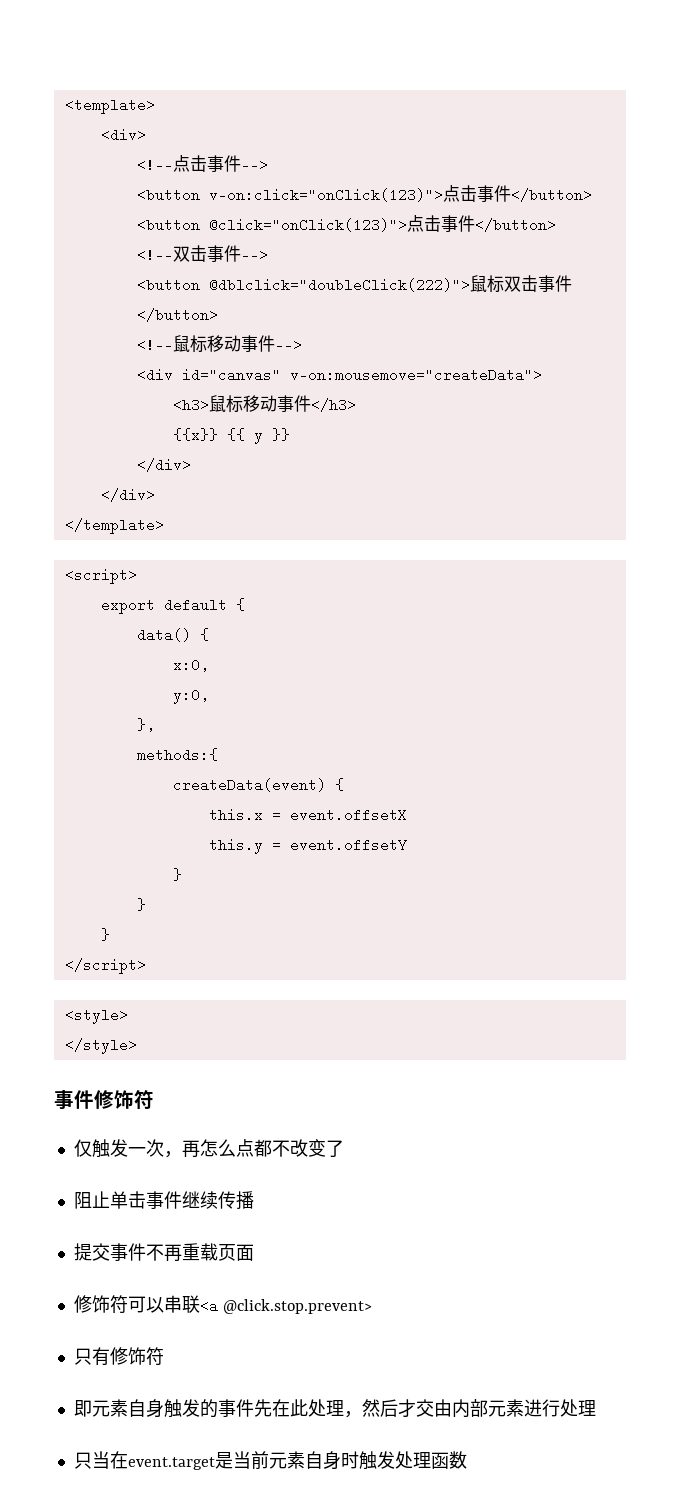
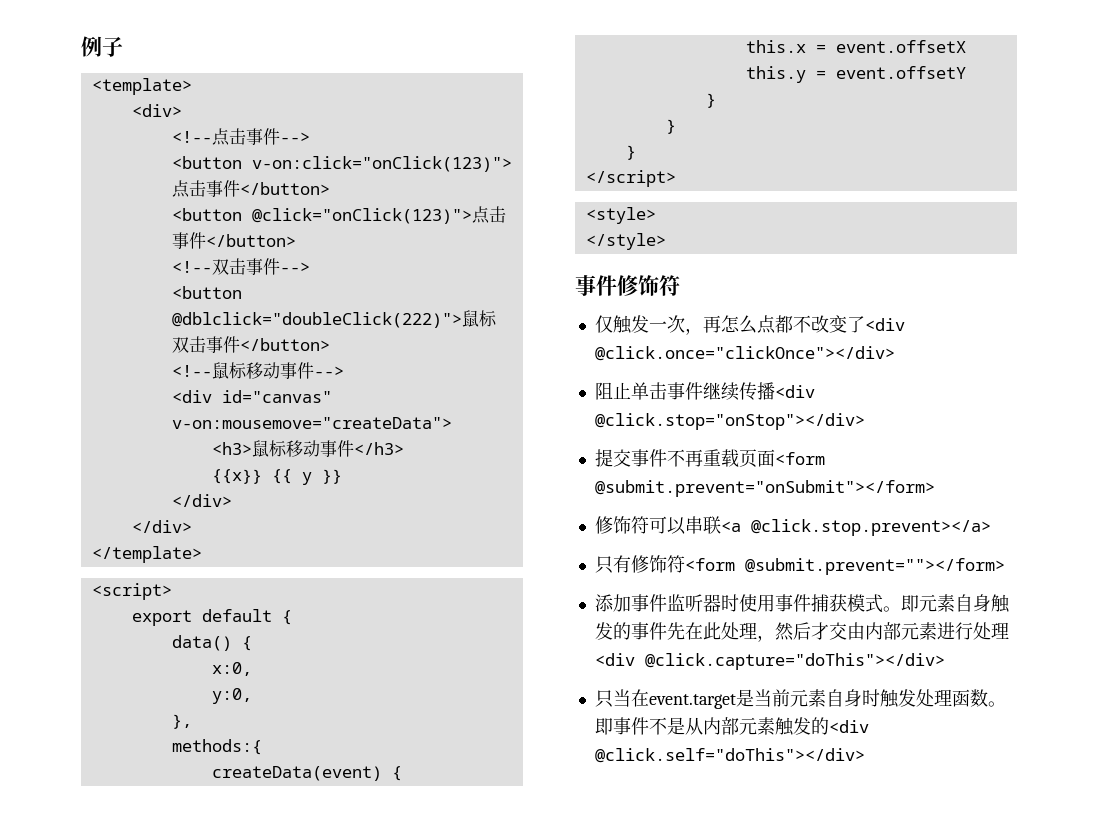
+ 例子
- 仅触发一次，再怎么点都不改变了
+ 仅触发一次，再怎么点都不改变了<div @click.once="clickOnce"></div>
- 阻止单击事件继续传播
+ 阻止单击事件继续传播<div @click.stop="onStop"></div>
- 提交事件不再重载页面
+ 提交事件不再重载页面<form @submit.prevent="onSubmit"></form>
- 修饰符可以串联<a @click.stop.prevent>
+ 修饰符可以串联<a @click.stop.prevent></a>
- 只有修饰符
- 即元素自身触发的事件先在此处理，然后才交由内部元素进行处理
+ 只有修饰符<form @submit.prevent=""></form>
+ 添加事件监听器时使用事件捕获模式。即元素自身触发的事件先在此处理，然后才交由内部元素进行处理<div @click.capture="doThis"></div>
- 只当在event.target是当前元素自身时触发处理函数
+ 只当在event.target是当前元素自身时触发处理函数。即事件不是从内部元素触发的<div @click.self="doThis"></div>

